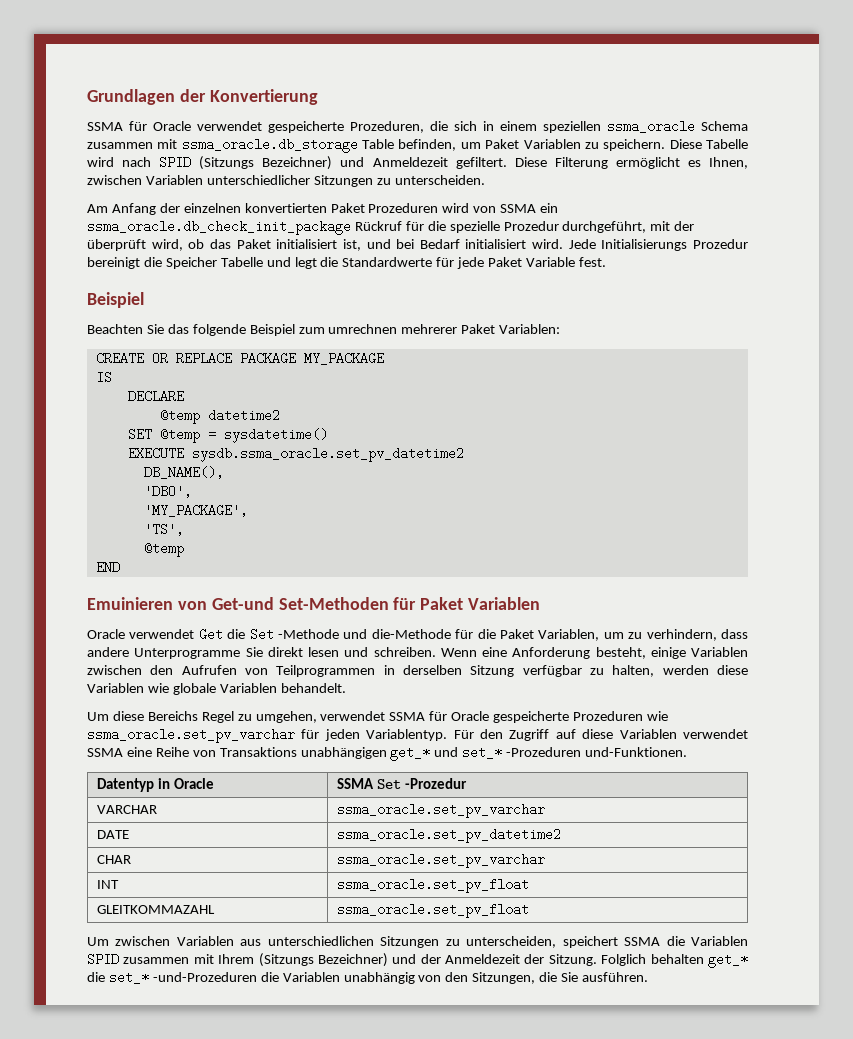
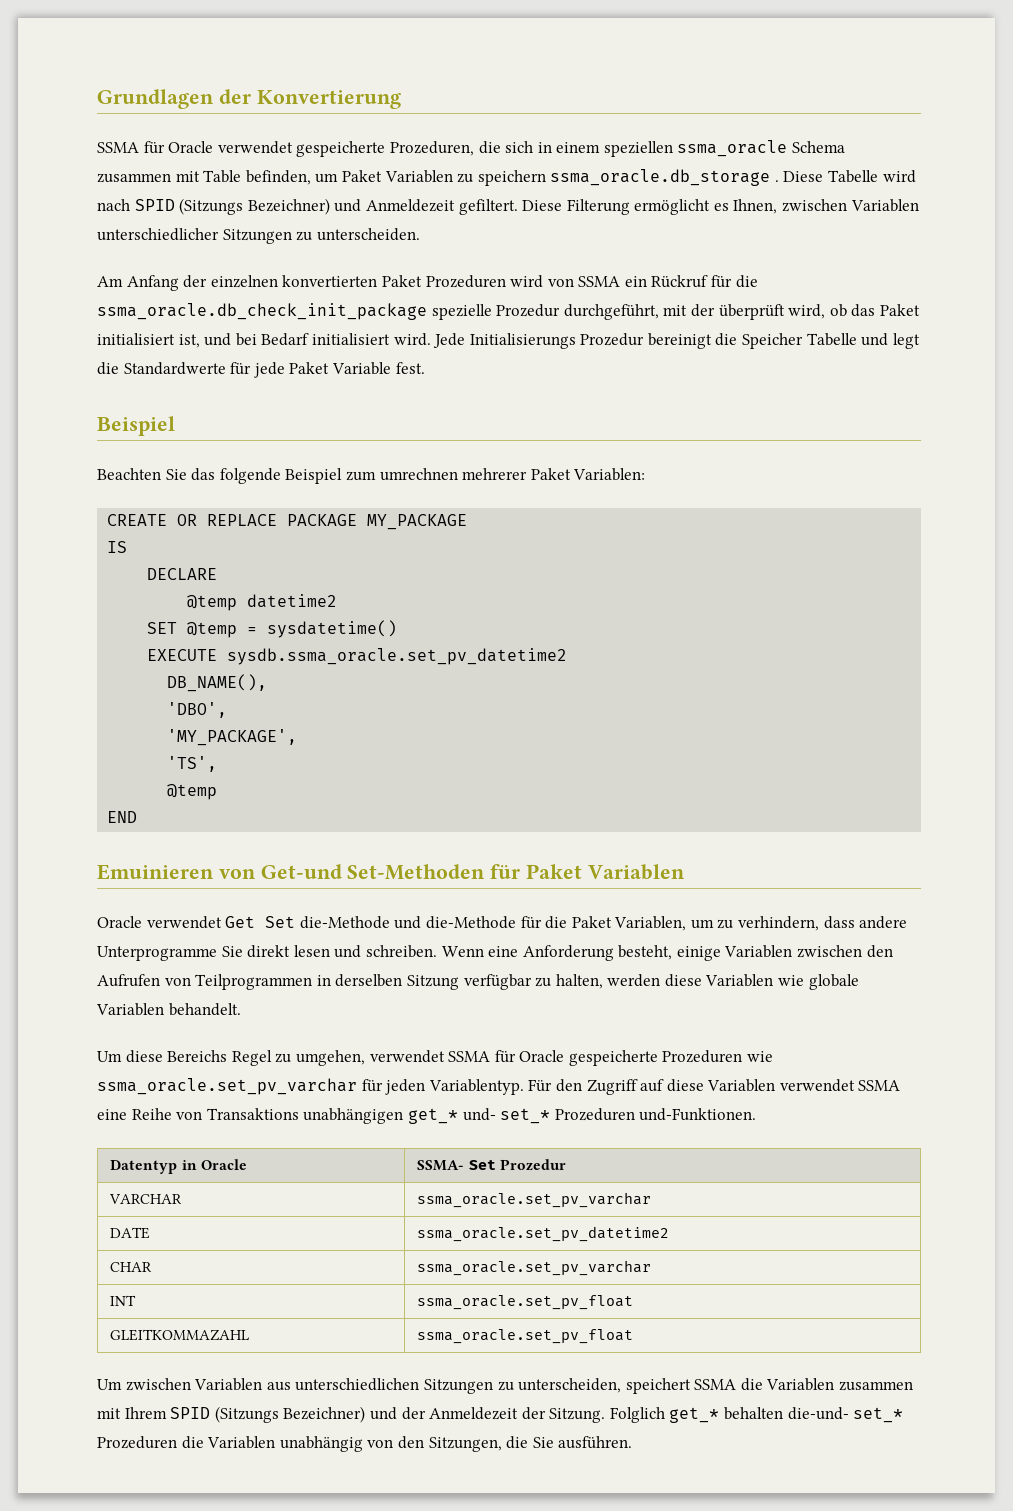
- SSMA für Oracle verwendet gespeicherte Prozeduren, die sich in einem speziellen ssma_oracle Schema zusammen mit ssma_oracle.db_storage Table befinden, um Paket Variablen zu speichern.
+ SSMA für Oracle verwendet gespeicherte Prozeduren, die sich in einem speziellen ssma_oracle Schema zusammen mit Table befinden, um Paket Variablen zu speichern ssma_oracle.db_storage .
- Am Anfang der einzelnen konvertierten Paket Prozeduren wird von SSMA ein ssma_oracle.db_check_init_package Rückruf für die spezielle Prozedur durchgeführt, mit der überprüft wird, ob das Paket initialisiert ist, und bei Bedarf initialisiert wird.
+ Am Anfang der einzelnen konvertierten Paket Prozeduren wird von SSMA ein Rückruf für die ssma_oracle.db_check_init_package spezielle Prozedur durchgeführt, mit der überprüft wird, ob das Paket initialisiert ist, und bei Bedarf initialisiert wird.
- Oracle verwendet Get die Set -Methode und die-Methode für die Paket Variablen, um zu verhindern, dass andere Unterprogramme Sie direkt lesen und schreiben.
+ Oracle verwendet Get Set die-Methode und die-Methode für die Paket Variablen, um zu verhindern, dass andere Unterprogramme Sie direkt lesen und schreiben.
- Für den Zugriff auf diese Variablen verwendet SSMA eine Reihe von Transaktions unabhängigen get_* und set_* -Prozeduren und-Funktionen.
+ Für den Zugriff auf diese Variablen verwendet SSMA eine Reihe von Transaktions unabhängigen get_* und- set_* Prozeduren und-Funktionen.
- Datentyp in Oracle | SSMA Set -Prozedur
+ Datentyp in Oracle | SSMA- Set Prozedur
- Um zwischen Variablen aus unterschiedlichen Sitzungen zu unterscheiden, speichert SSMA die Variablen SPID zusammen mit Ihrem (Sitzungs Bezeichner) und der Anmeldezeit der Sitzung.
+ Um zwischen Variablen aus unterschiedlichen Sitzungen zu unterscheiden, speichert SSMA die Variablen zusammen mit Ihrem SPID (Sitzungs Bezeichner) und der Anmeldezeit der Sitzung.
- Folglich behalten get_* die set_* -und-Prozeduren die Variablen unabhängig von den Sitzungen, die Sie ausführen.
+ Folglich get_* behalten die-und- set_* Prozeduren die Variablen unabhängig von den Sitzungen, die Sie ausführen.

